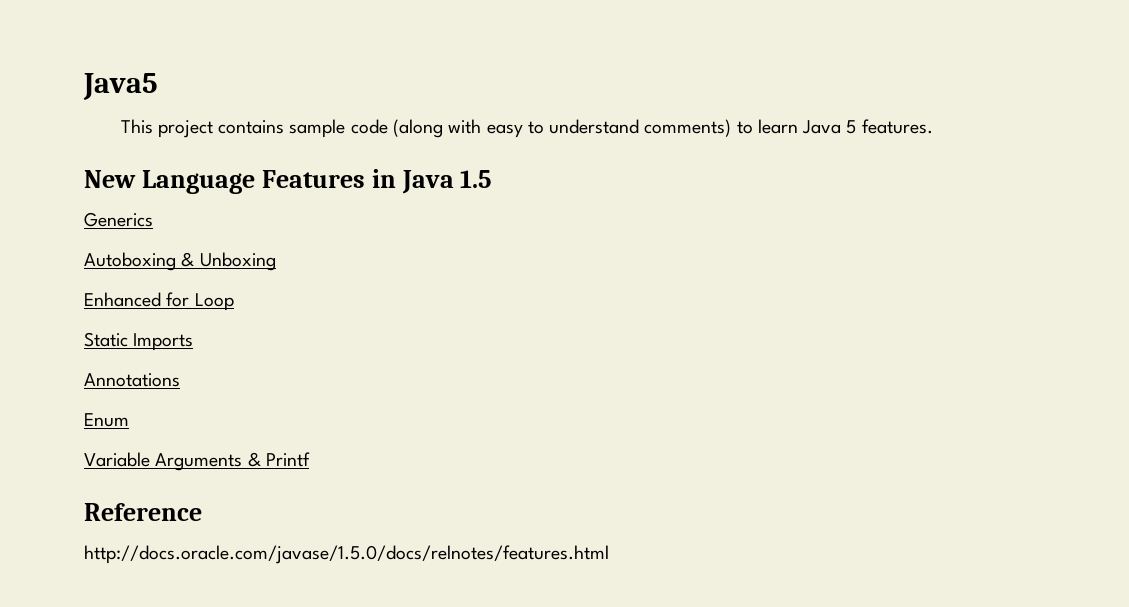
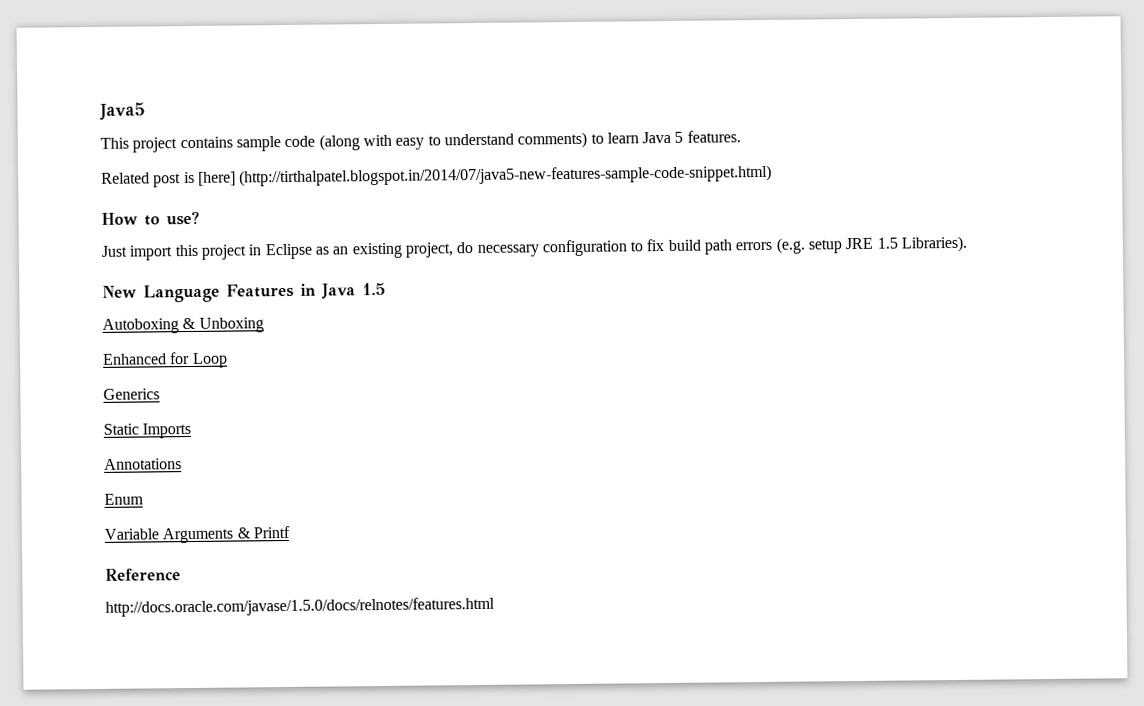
+ Related post is [here] (http://tirthalpatel.blogspot.in/2014/07/java5-new-features-sample-code-snippet.html)
+ How to use?
+ Just import this project in Eclipse as an existing project, do necessary configuration to fix build path errors (e.g. setup JRE 1.5 Libraries).
- Generics
+ Generics

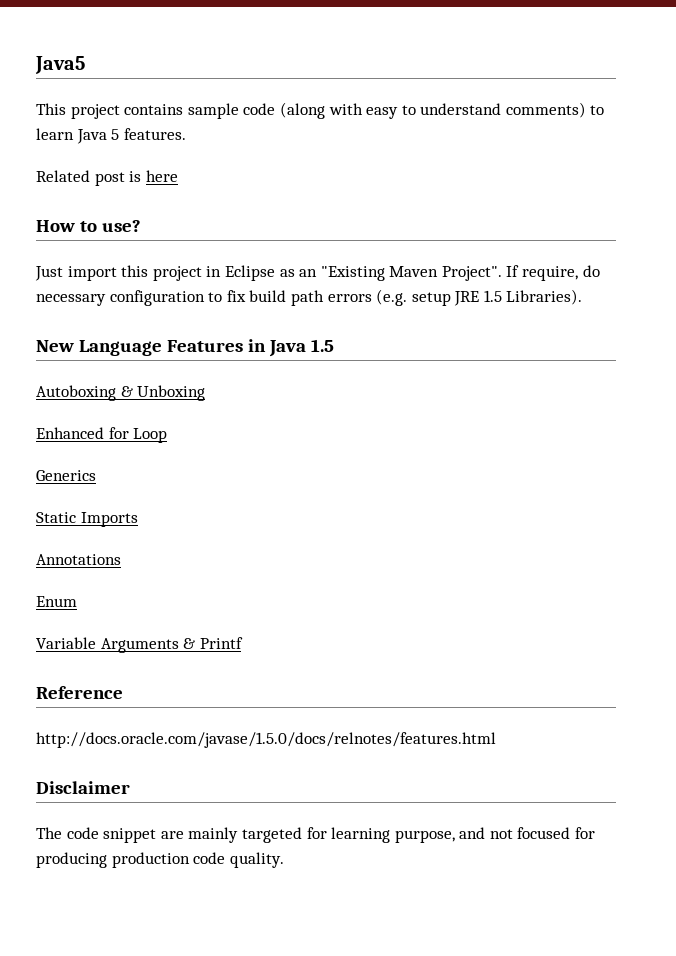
- Related post is [here] (http://tirthalpatel.blogspot.in/2014/07/java5-new-features-sample-code-snippet.html)
+ Related post is here
- Just import this project in Eclipse as an existing project, do necessary configuration to fix build path errors (e.g. setup JRE 1.5 Libraries).
+ Just import this project in Eclipse as an "Existing Maven Project". If require, do necessary configuration to fix build path errors (e.g. setup JRE 1.5 Libraries).
+ Disclaimer
+ The code snippet are mainly targeted for learning purpose, and not focused for producing production code quality.

